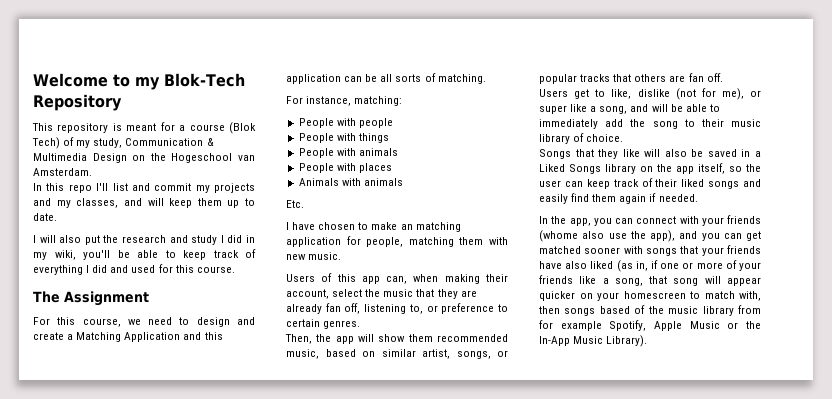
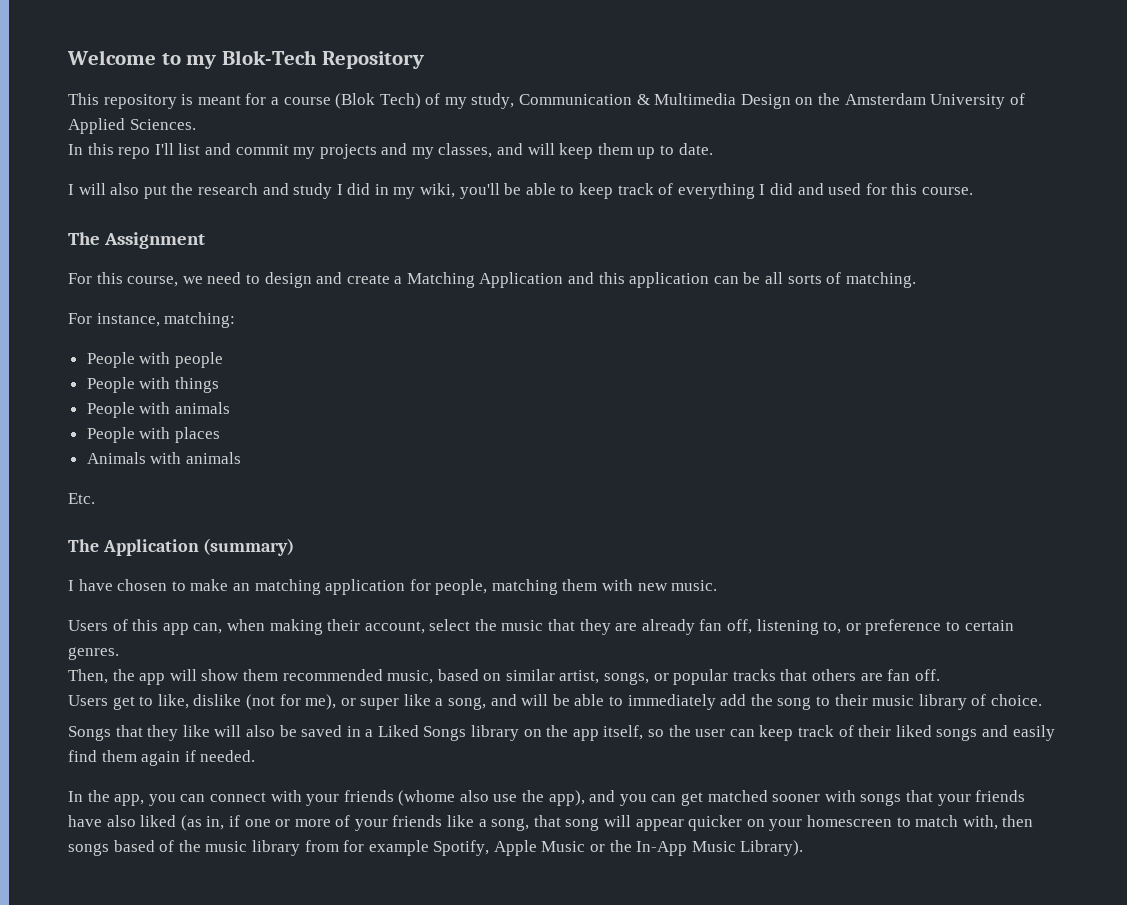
- This repository is meant for a course (Blok Tech) of my study, Communication & Multimedia Design on the Hogeschool van Amsterdam.
+ This repository is meant for a course (Blok Tech) of my study, Communication & Multimedia Design on the Amsterdam University of Applied Sciences.
+ The Application (summary)

